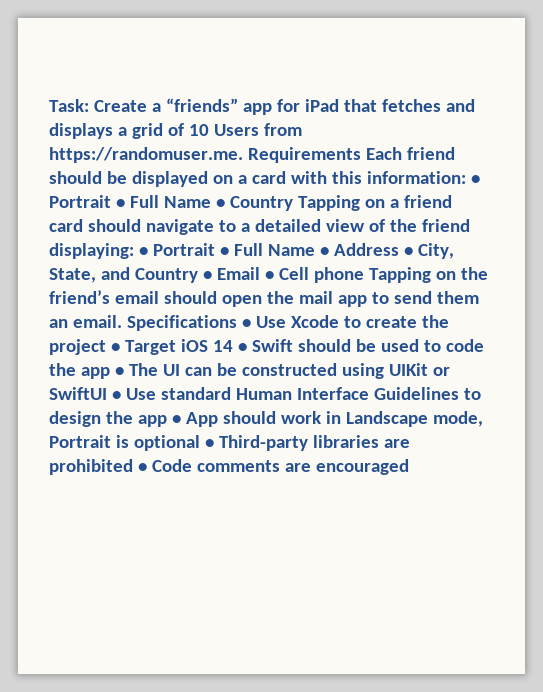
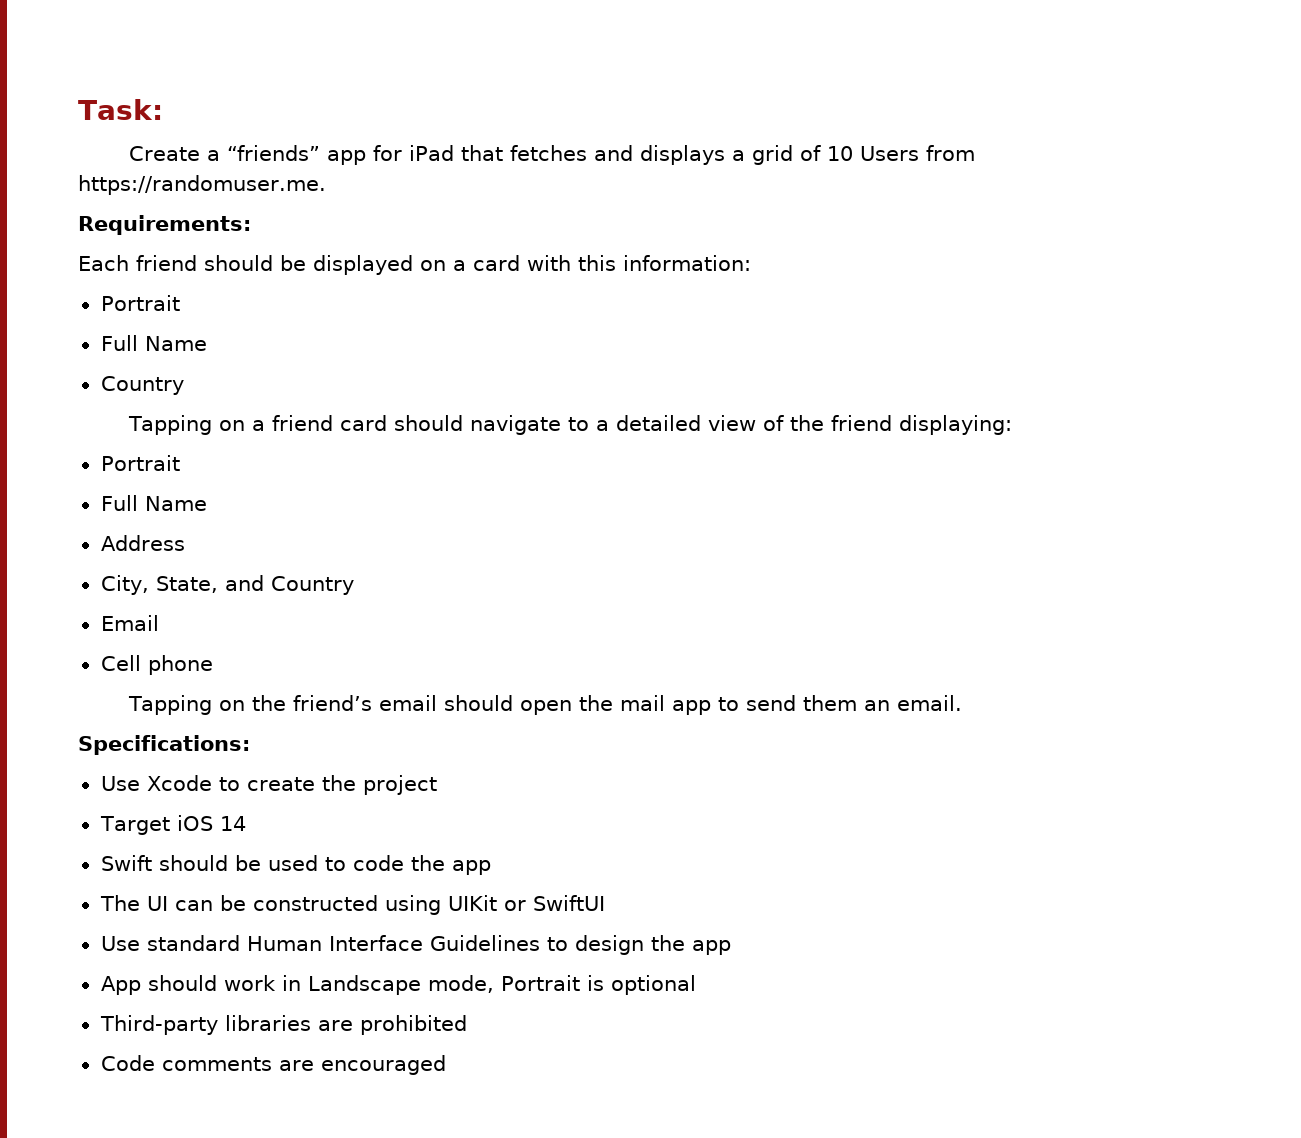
- Task: Create a “friends” app for iPad that fetches and displays a grid of 10 Users from https://randomuser.me. Requirements Each friend should be displayed on a card with this information: • Portrait • Full Name • Country Tapping on a friend card should navigate to a detailed view of the friend displaying: • Portrait • Full Name • Address • City, State, and Country • Email • Cell phone Tapping on the friend’s email should open the mail app to send them an email. Specifications • Use Xcode to create the project • Target iOS 14 • Swift should be used to code the app • The UI can be constructed using UIKit or SwiftUI • Use standard Human Interface Guidelines to design the app • App should work in Landscape mode, Portrait is optional • Third-party libraries are prohibited • Code comments are encouraged
+ Task:
+ Create a “friends” app for iPad that fetches and displays a grid of 10 Users from https://randomuser.me.
+ Requirements:
+ Each friend should be displayed on a card with this information:
+ Portrait
+ Full Name
+ Country
+ Tapping on a friend card should navigate to a detailed view of the friend displaying:
+ Portrait
+ Full Name
+ Address
+ City, State, and Country
+ Email
+ Cell phone
+ Tapping on the friend’s email should open the mail app to send them an email.
+ Specifications:
+ Use Xcode to create the project
+ Target iOS 14
+ Swift should be used to code the app
+ The UI can be constructed using UIKit or SwiftUI
+ Use standard Human Interface Guidelines to design the app
+ App should work in Landscape mode, Portrait is optional
+ Third-party libraries are prohibited
+ Code comments are encouraged

